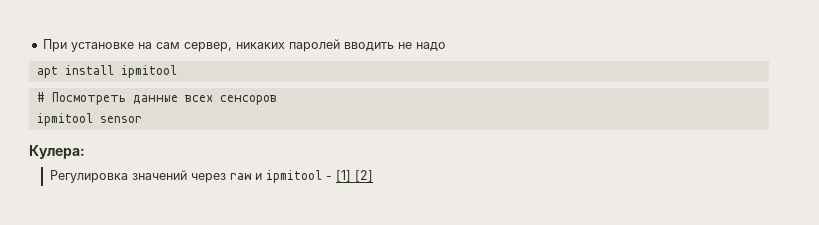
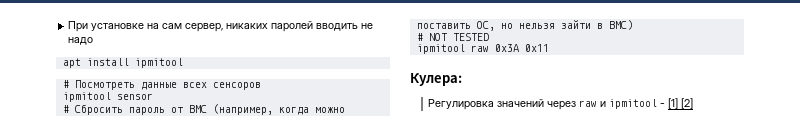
+ # Сбросить пароль от BMC (например, когда можно поставить ОС, но нельзя зайти в BMC)
+ # NOT TESTED
+ ipmitool raw 0x3A 0x11

